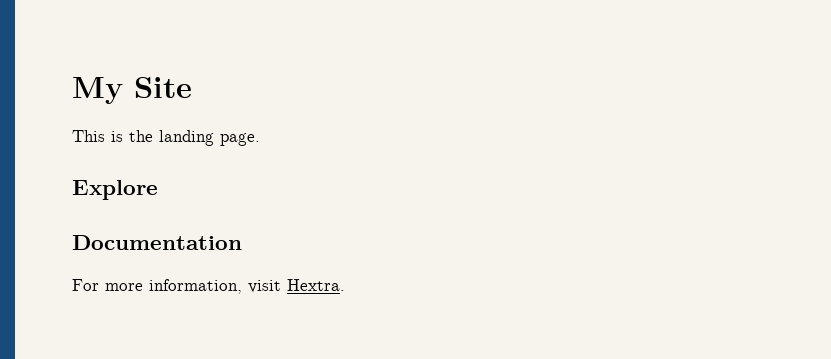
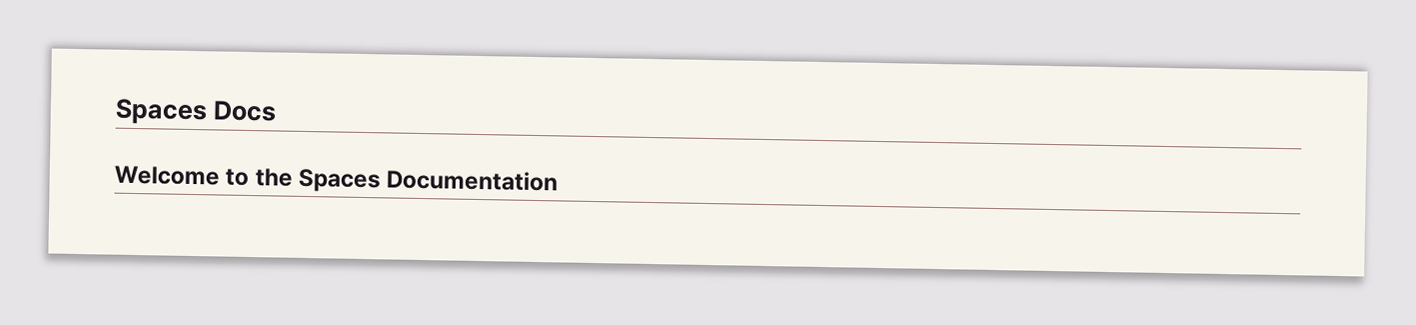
- My Site
- This is the landing page.
- Explore
- Documentation
- For more information, visit Hextra.
+ Spaces Docs
+ Welcome to the Spaces Documentation

